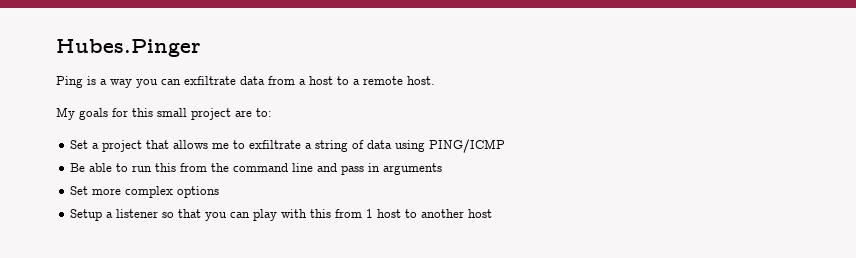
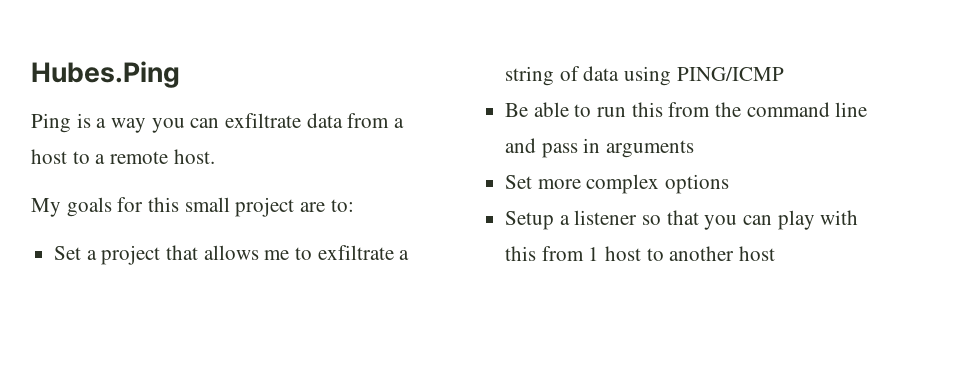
- Hubes.Pinger
+ Hubes.Ping

